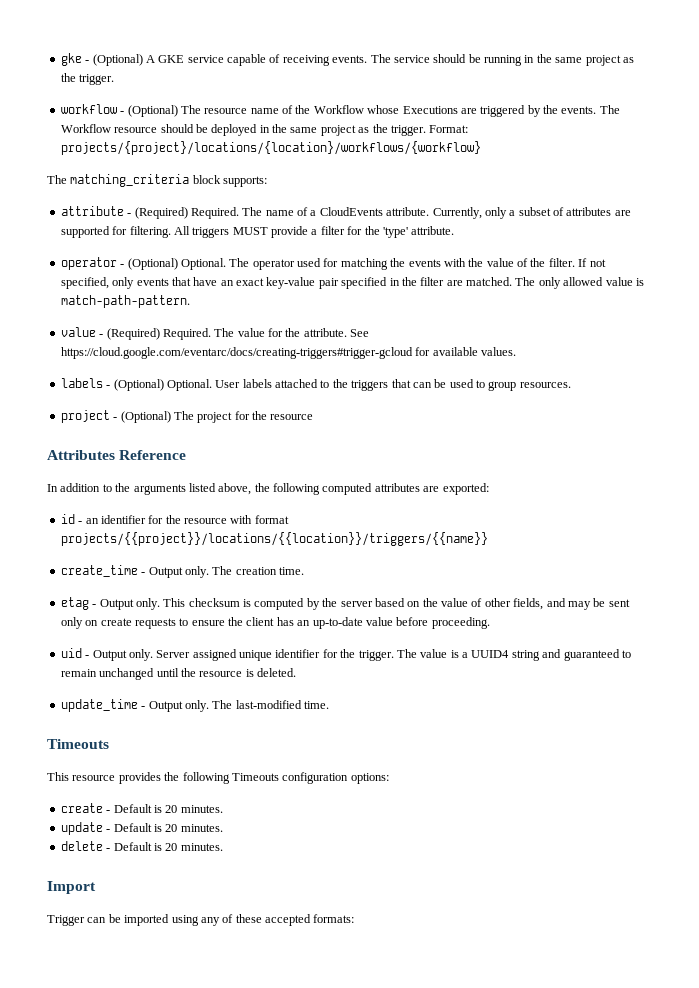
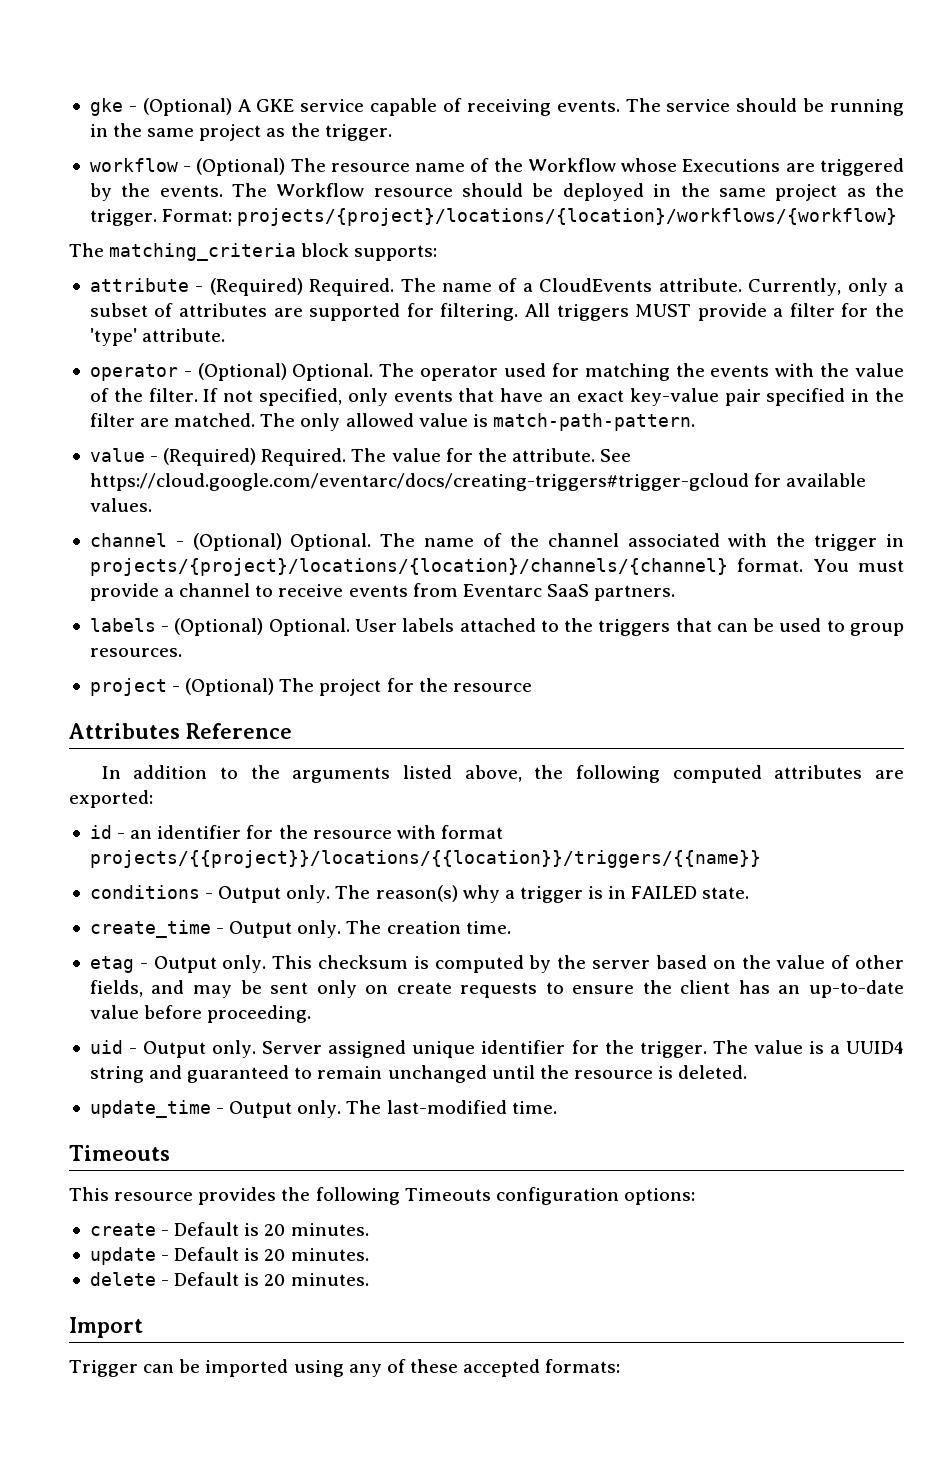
+ channel - (Optional) Optional. The name of the channel associated with the trigger in projects/{project}/locations/{location}/channels/{channel} format. You must provide a channel to receive events from Eventarc SaaS partners.
+ conditions - Output only. The reason(s) why a trigger is in FAILED state.

